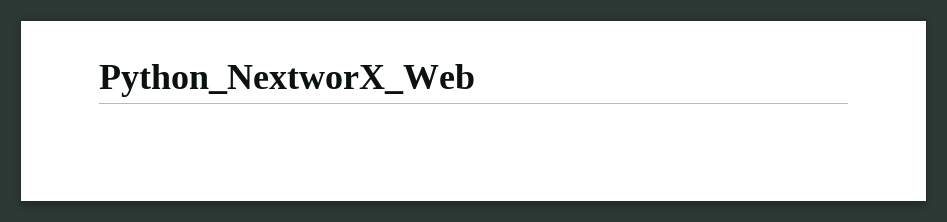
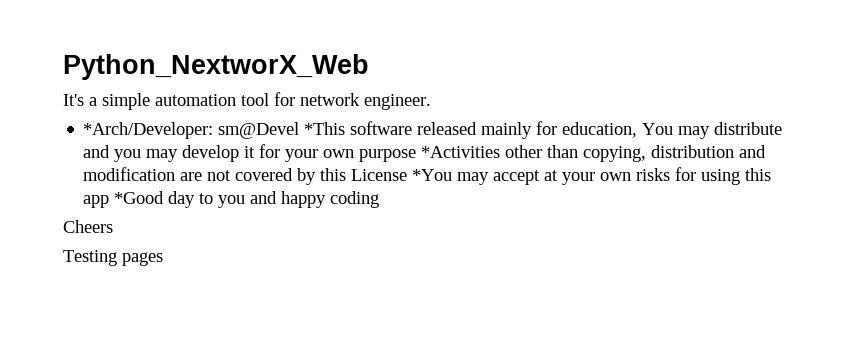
+ It's a simple automation tool for network engineer.
+ *Arch/Developer: sm@Devel *This software released mainly for education, You may distribute and you may develop it for your own purpose *Activities other than copying, distribution and modification are not covered by this License *You may accept at your own risks for using this app *Good day to you and happy coding
+ Cheers
+ Testing pages

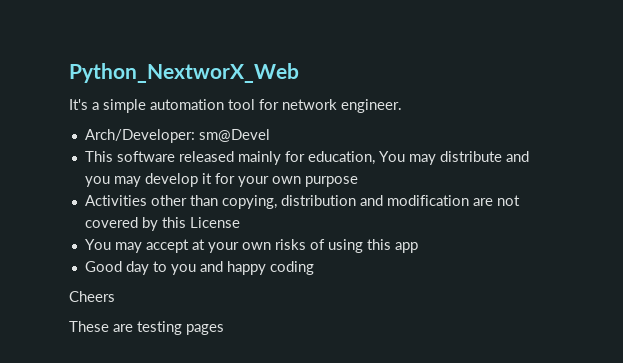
- *Arch/Developer: sm@Devel *This software released mainly for education, You may distribute and you may develop it for your own purpose *Activities other than copying, distribution and modification are not covered by this License *You may accept at your own risks for using this app *Good day to you and happy coding
+ Arch/Developer: sm@Devel
+ This software released mainly for education, You may distribute and you may develop it for your own purpose
+ Activities other than copying, distribution and modification are not covered by this License
+ You may accept at your own risks of using this app
+ Good day to you and happy coding
- Testing pages
+ These are testing pages

